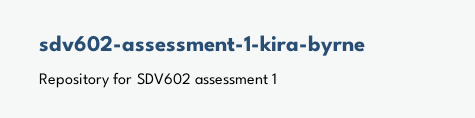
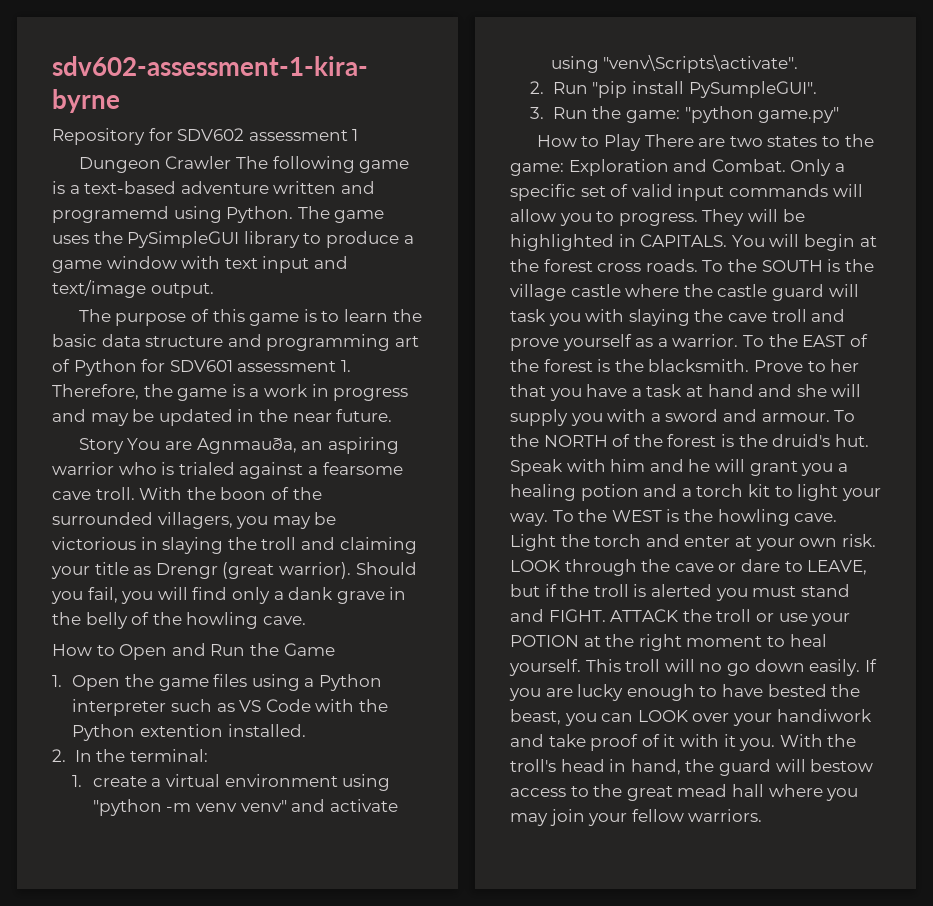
+ Dungeon Crawler The following game is a text-based adventure written and programemd using Python. The game uses the PySimpleGUI library to produce a game window with text input and text/image output.
+ The purpose of this game is to learn the basic data structure and programming art of Python for SDV601 assessment 1. Therefore, the game is a work in progress and may be updated in the near future.
+ Story You are Agnmauða, an aspiring warrior who is trialed against a fearsome cave troll. With the boon of the surrounded villagers, you may be victorious in slaying the troll and claiming your title as Drengr (great warrior). Should you fail, you will find only a dank grave in the belly of the howling cave.
+ How to Open and Run the Game
+ 1. Open the game files using a Python interpreter such as VS Code with the Python extention installed.
+ 2. In the terminal:
+ 1. create a virtual environment using "python -m venv venv" and activate using "venv\Scripts\activate".
+ 2. Run "pip install PySumpleGUI".
+ 3. Run the game: "python game.py"
+ How to Play There are two states to the game: Exploration and Combat. Only a specific set of valid input commands will allow you to progress. They will be highlighted in CAPITALS. You will begin at the forest cross roads. To the SOUTH is the village castle where the castle guard will task you with slaying the cave troll and prove yourself as a warrior. To the EAST of the forest is the blacksmith. Prove to her that you have a task at hand and she will supply you with a sword and armour. To the NORTH of the forest is the druid's hut. Speak with him and he will grant you a healing potion and a torch kit to light your way. To the WEST is the howling cave. Light the torch and enter at your own risk. LOOK through the cave or dare to LEAVE, but if the troll is alerted you must stand and FIGHT. ATTACK the troll or use your POTION at the right moment to heal yourself. This troll will no go down easily. If you are lucky enough to have bested the beast, you can LOOK over your handiwork and take proof of it with it you. With the troll's head in hand, the guard will bestow access to the great mead hall where you may join your fellow warriors.

